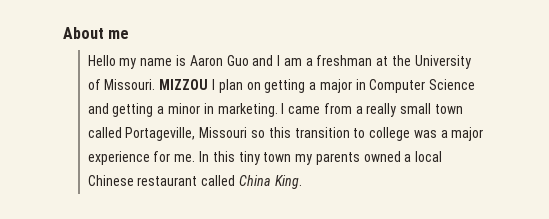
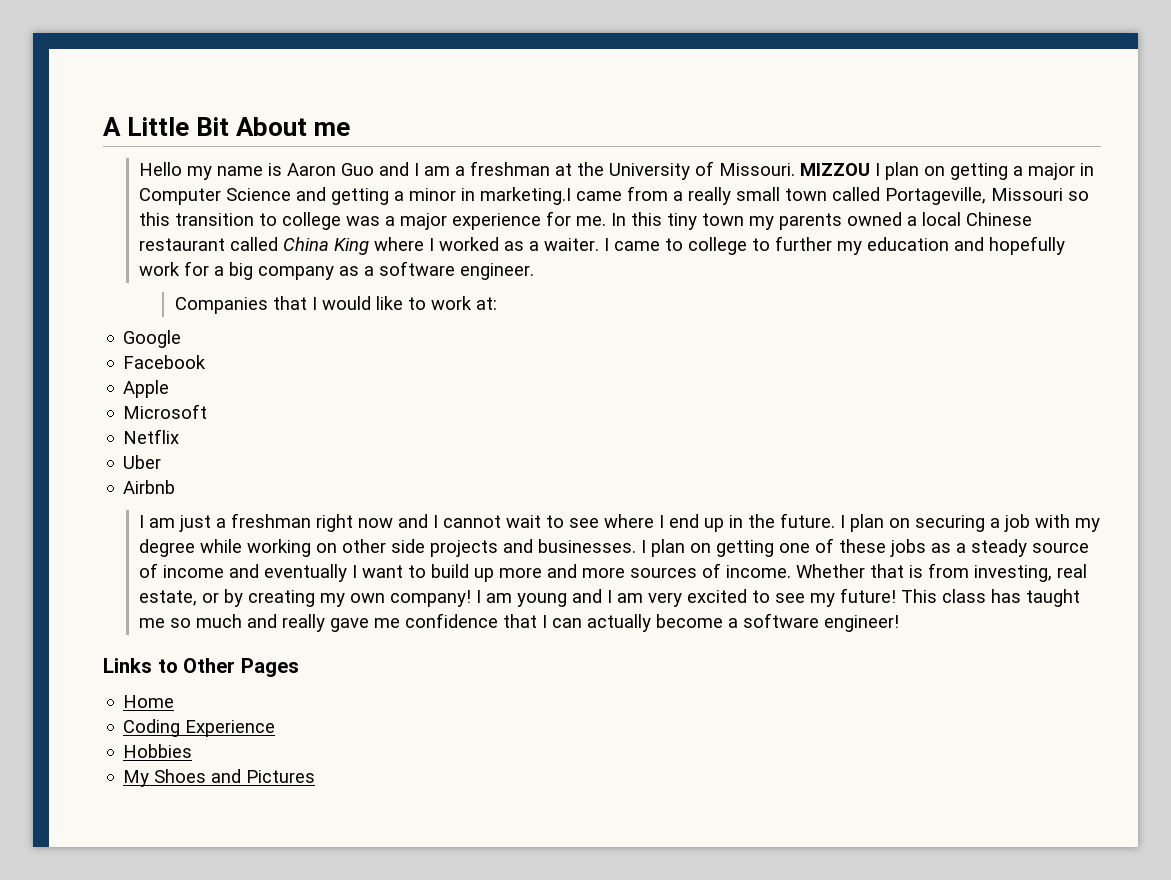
- About me
+ A Little Bit About me
- MIZZOU I plan on getting a major in Computer Science and getting a minor in marketing. I came from a really small town called Portageville, Missouri so this transition to college was a major experience for me.
+ MIZZOU I plan on getting a major in Computer Science and getting a minor in marketing.I came from a really small town called Portageville, Missouri so this transition to college was a major experience for me.
- In this tiny town my parents owned a local Chinese restaurant called China King.
+ In this tiny town my parents owned a local Chinese restaurant called China King where I worked as a waiter. I came to college to further my education and hopefully work for a big company as a software engineer.
+ Companies that I would like to work at:
+ Google
+ Facebook
+ Apple
+ Microsoft
+ Netflix
+ Uber
+ Airbnb
+ I am just a freshman right now and I cannot wait to see where I end up in the future. I plan on securing a job with my degree while working on other side projects and businesses. I plan on getting one of these jobs as a steady source of income and eventually I want to build up more and more sources of income. Whether that is from investing, real estate, or by creating my own company! I am young and I am very excited to see my future! This class has taught me so much and really gave me confidence that I can actually become a software engineer!
+ Links to Other Pages
+ Home
+ Coding Experience
+ Hobbies
+ My Shoes and Pictures

